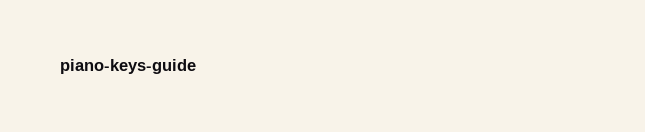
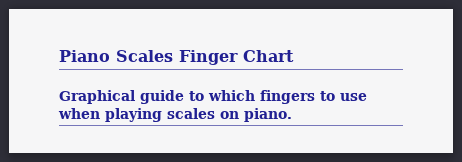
- piano-keys-guide
+ Piano Scales Finger Chart
+ Graphical guide to which fingers to use when playing scales on piano.

